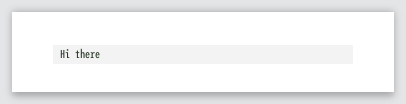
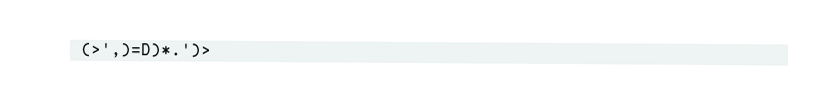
- Hi there
+ (>',)=D)*.')>

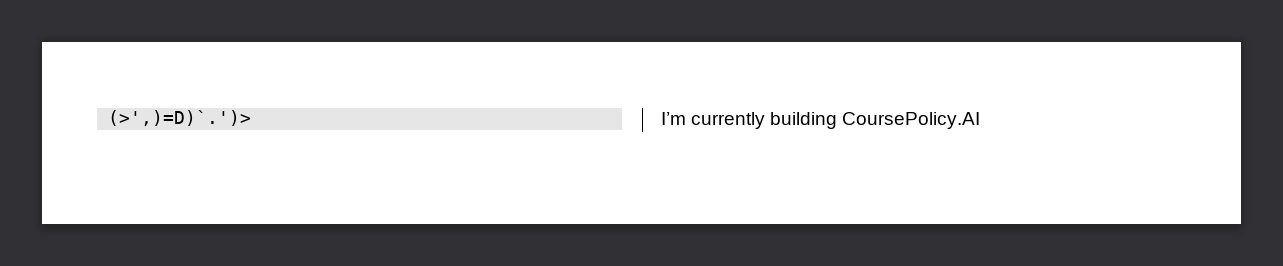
- (>',)=D)*.')>
+ (>',)=D)`.')>
+ I’m currently building CoursePolicy.AI

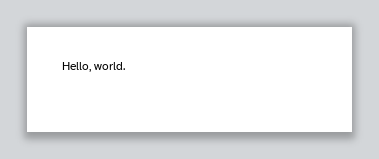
- (>',)=D)`.')>
- I’m currently building CoursePolicy.AI
+ Hello, world.

